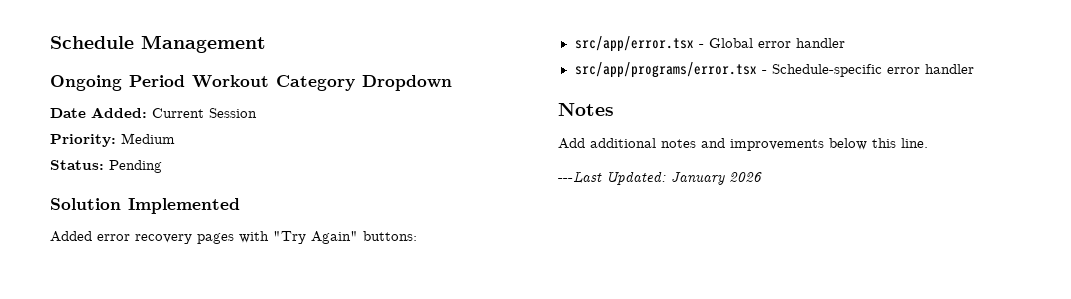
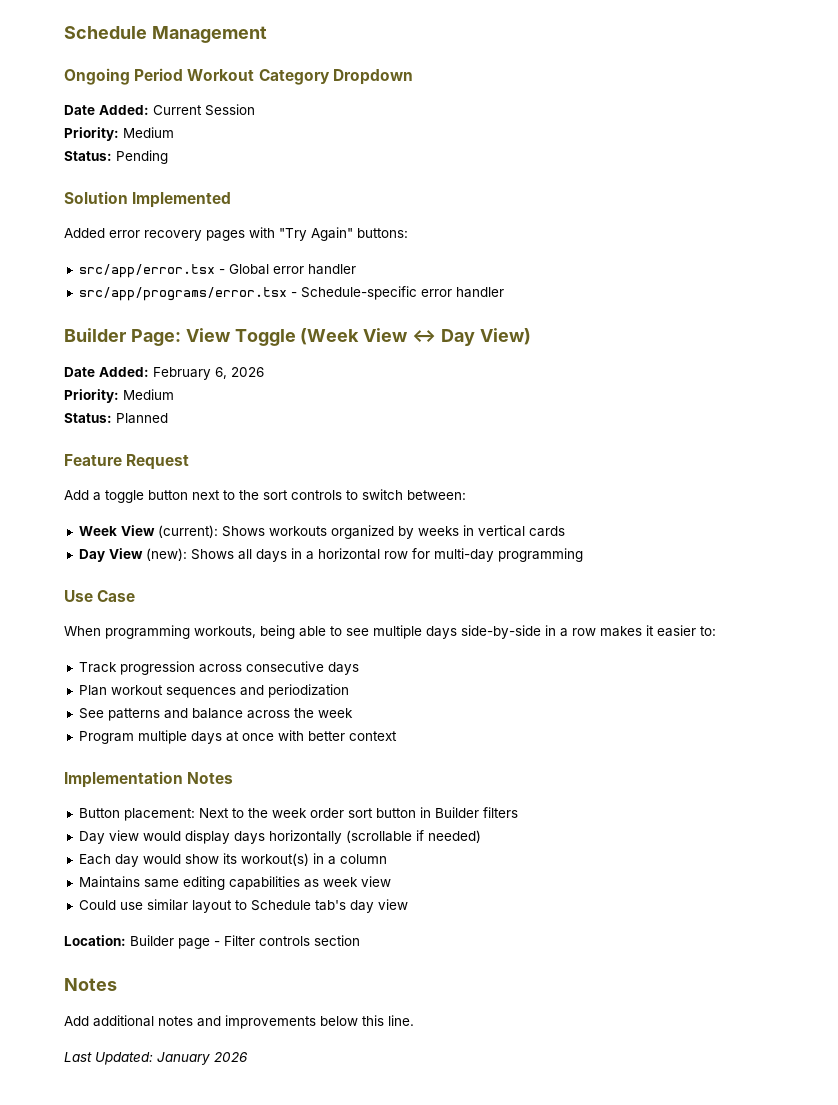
+ Builder Page: View Toggle (Week View ↔ Day View)
+ Date Added: February 6, 2026
+ Priority: Medium
+ Status: Planned
+ Feature Request
+ Add a toggle button next to the sort controls to switch between:
+ Week View (current): Shows workouts organized by weeks in vertical cards
+ Day View (new): Shows all days in a horizontal row for multi-day programming
+ Use Case
+ When programming workouts, being able to see multiple days side-by-side in a row makes it easier to:
+ Track progression across consecutive days
+ Plan workout sequences and periodization
+ See patterns and balance across the week
+ Program multiple days at once with better context
+ Implementation Notes
+ Button placement: Next to the week order sort button in Builder filters
+ Day view would display days horizontally (scrollable if needed)
+ Each day would show its workout(s) in a column
+ Maintains same editing capabilities as week view
+ Could use similar layout to Schedule tab's day view
+ Location: Builder page - Filter controls section
- ---Last Updated: January 2026
+ Last Updated: January 2026

